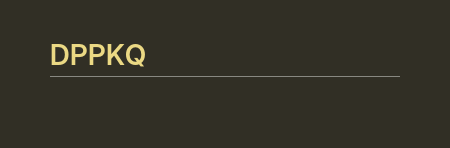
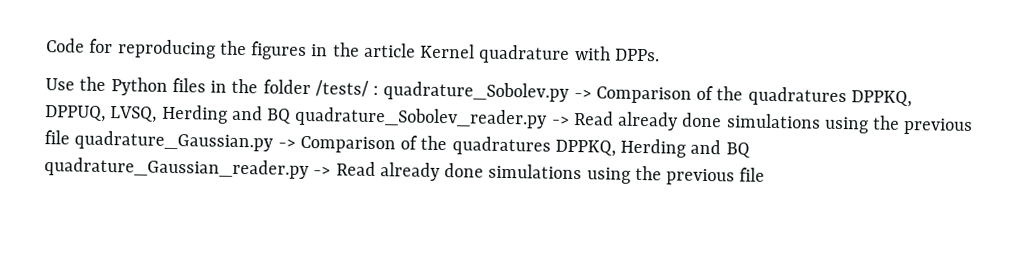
- DPPKQ
+ Code for reproducing the figures in the article Kernel quadrature with DPPs.
+ Use the Python files in the folder /tests/ : quadrature_Sobolev.py -> Comparison of the quadratures DPPKQ, DPPUQ, LVSQ, Herding and BQ quadrature_Sobolev_reader.py -> Read already done simulations using the previous file quadrature_Gaussian.py -> Comparison of the quadratures DPPKQ, Herding and BQ quadrature_Gaussian_reader.py -> Read already done simulations using the previous file

